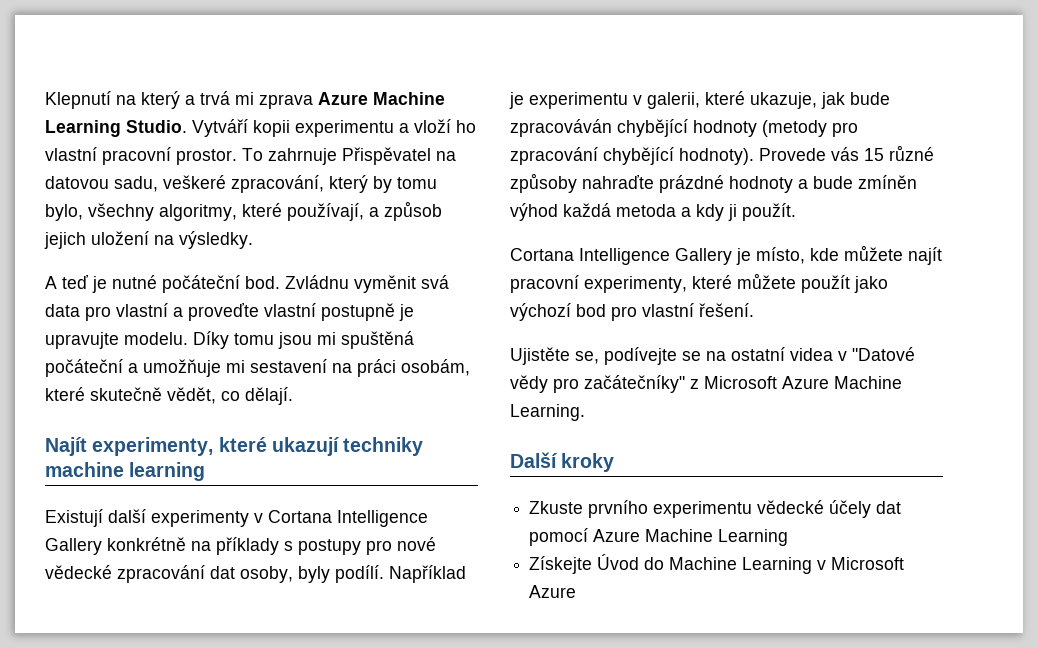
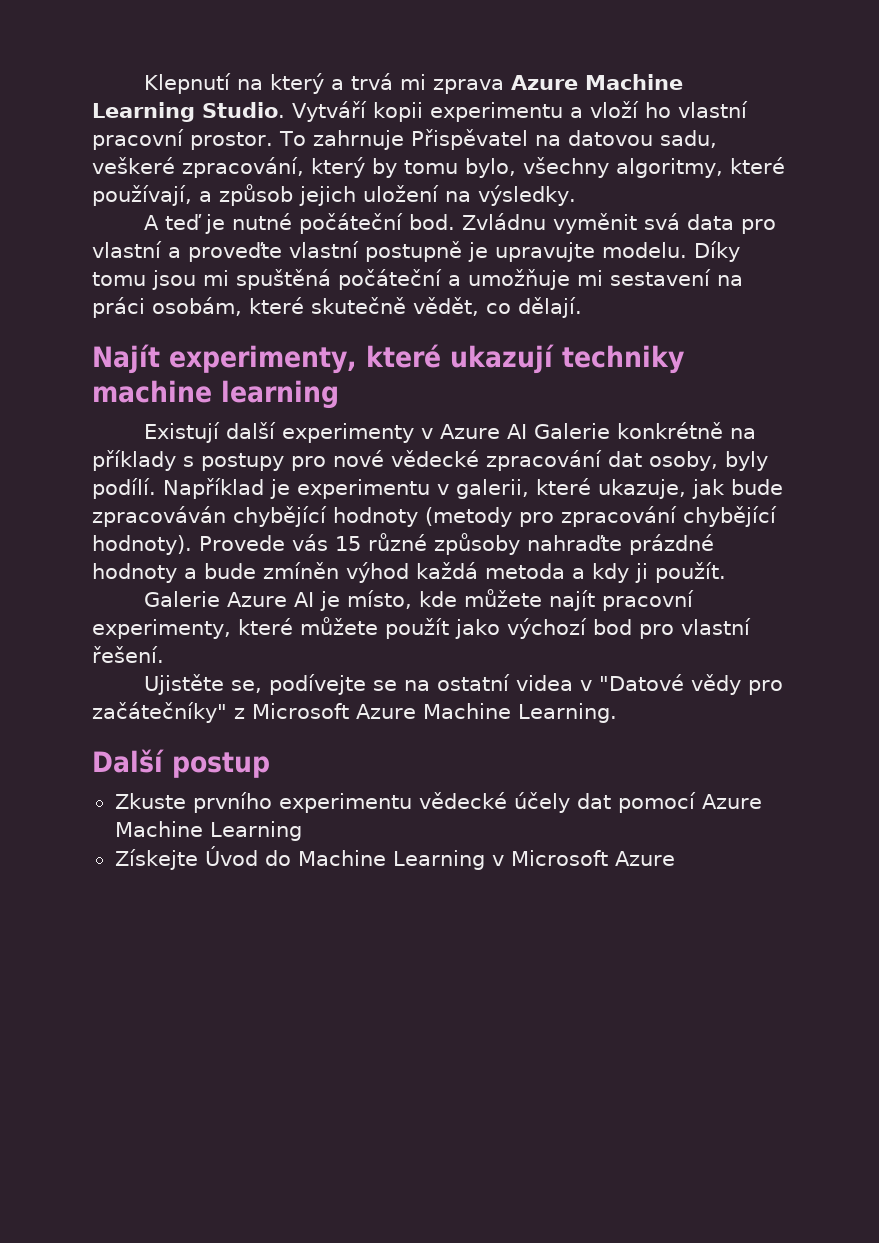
- Existují další experimenty v Cortana Intelligence Gallery konkrétně na příklady s postupy pro nové vědecké zpracování dat osoby, byly podílí.
+ Existují další experimenty v Azure AI Galerie konkrétně na příklady s postupy pro nové vědecké zpracování dat osoby, byly podílí.
- Cortana Intelligence Gallery je místo, kde můžete najít pracovní experimenty, které můžete použít jako výchozí bod pro vlastní řešení.
+ Galerie Azure AI je místo, kde můžete najít pracovní experimenty, které můžete použít jako výchozí bod pro vlastní řešení.
- Další kroky
+ Další postup

